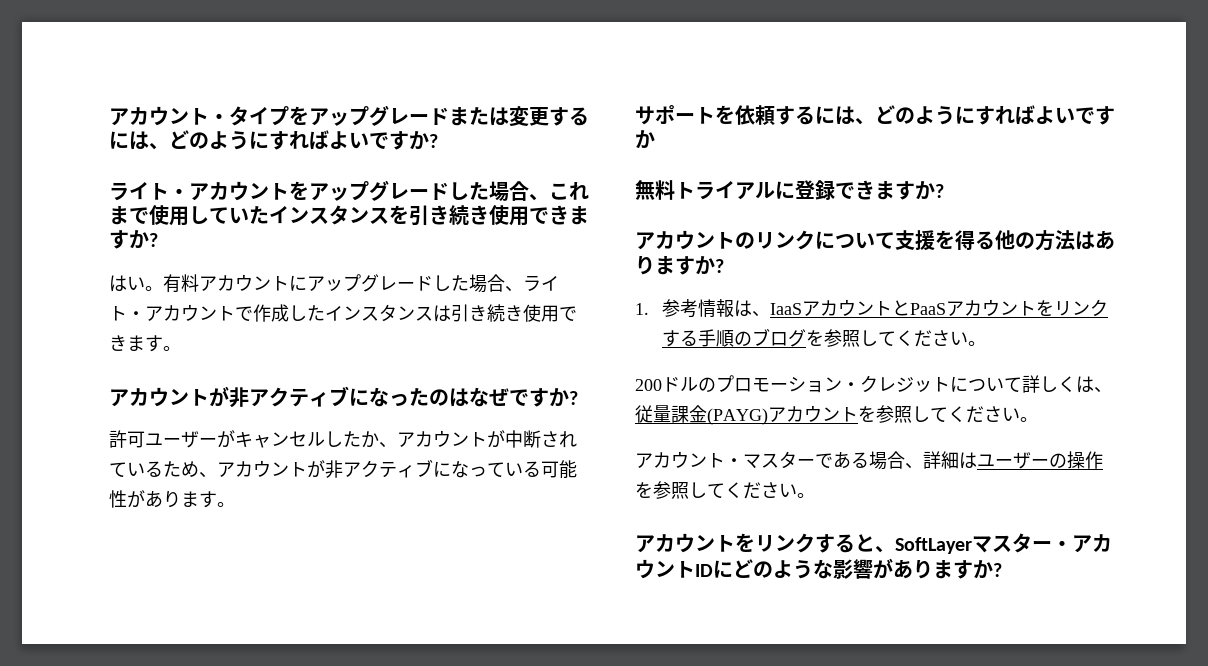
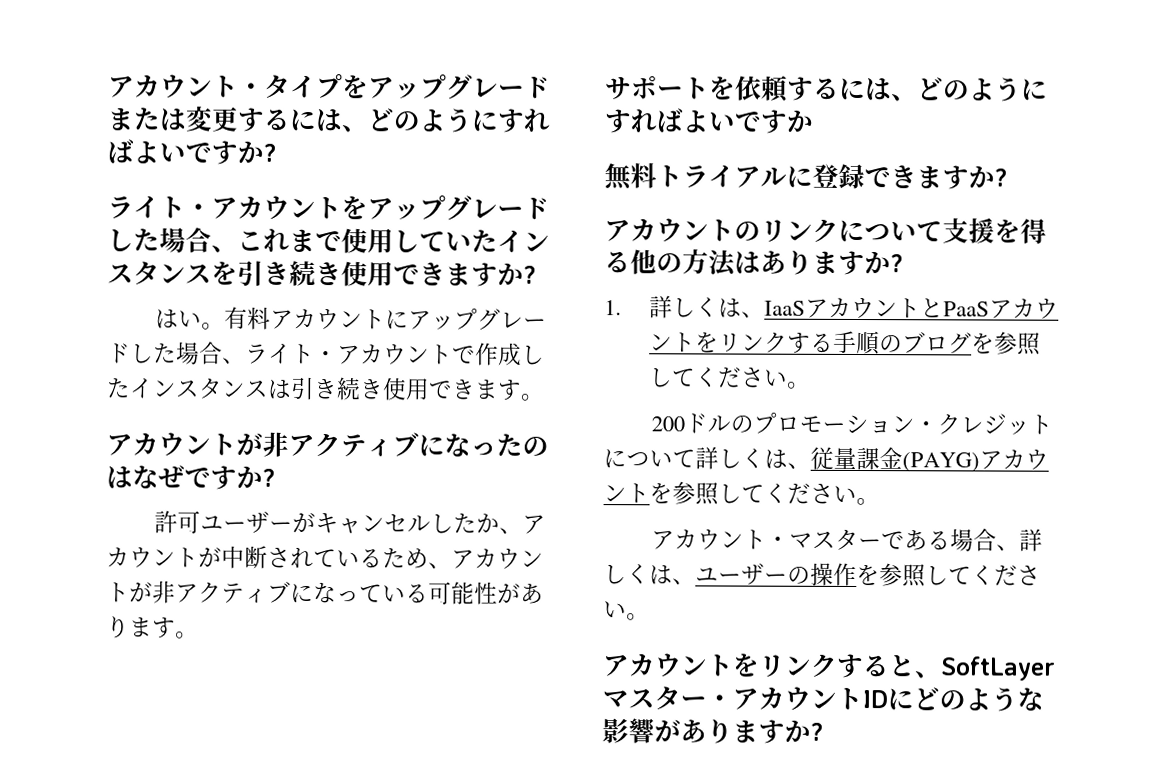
- 1.参考情報は、IaaSアカウントとPaaSアカウントをリンクする手順のブログを参照してください。
+ 1.詳しくは、IaaSアカウントとPaaSアカウントをリンクする手順のブログを参照してください。
- アカウント・マスターである場合、詳細はユーザーの操作を参照してください。
+ アカウント・マスターである場合、詳しくは、ユーザーの操作を参照してください。

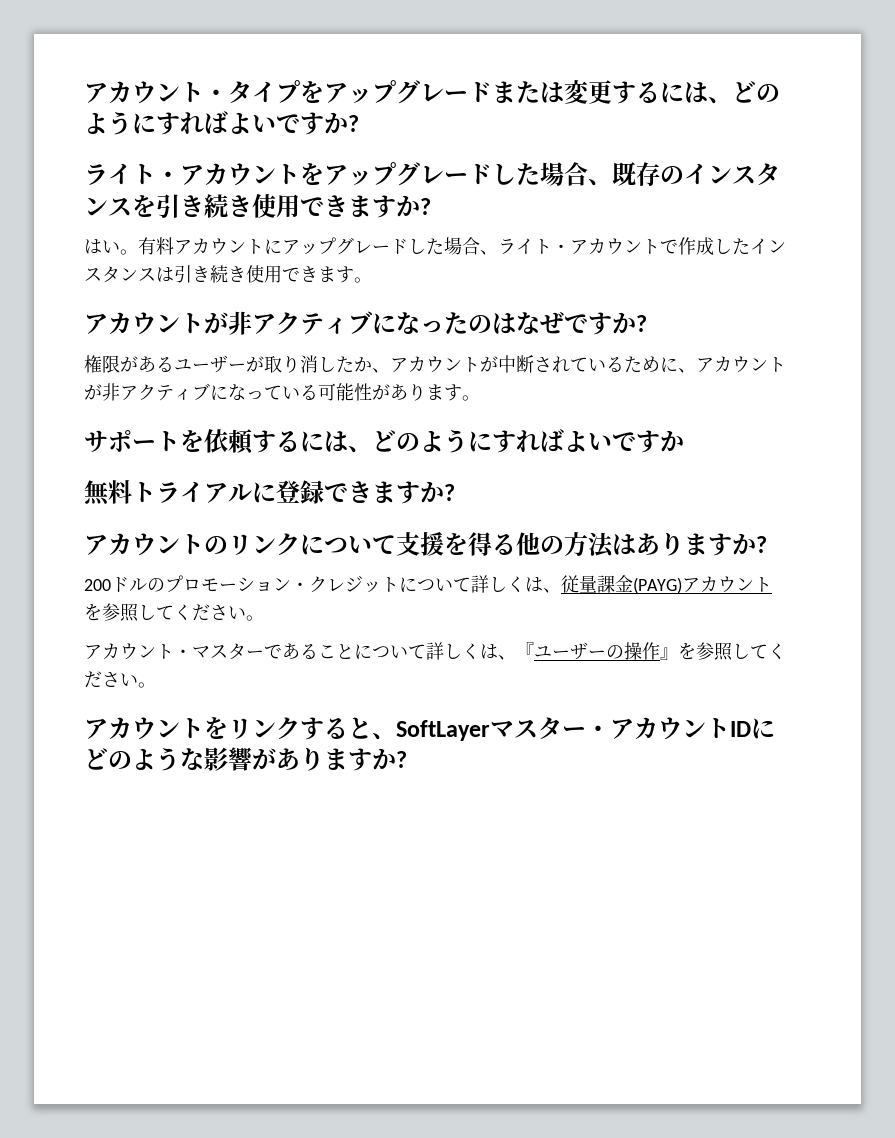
- ライト・アカウントをアップグレードした場合、これまで使用していたインスタンスを引き続き使用できますか?
+ ライト・アカウントをアップグレードした場合、既存のインスタンスを引き続き使用できますか?
- 許可ユーザーがキャンセルしたか、アカウントが中断されているため、アカウントが非アクティブになっている可能性があります。
+ 権限があるユーザーが取り消したか、アカウントが中断されているために、アカウントが非アクティブになっている可能性があります。
- 1.詳しくは、IaaSアカウントとPaaSアカウントをリンクする手順のブログを参照してください。
- アカウント・マスターである場合、詳しくは、ユーザーの操作を参照してください。
+ アカウント・マスターであることについて詳しくは、『ユーザーの操作』を参照してください。

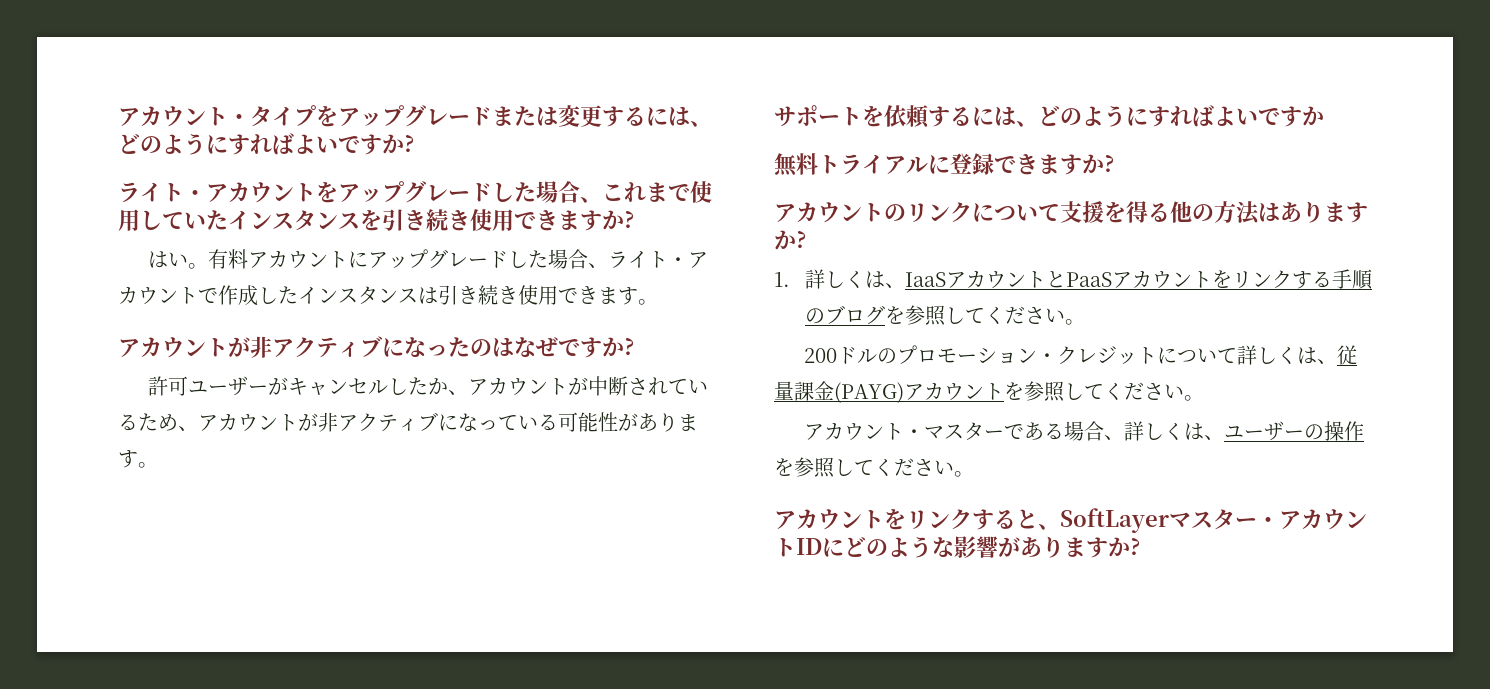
- ライト・アカウントをアップグレードした場合、既存のインスタンスを引き続き使用できますか?
+ ライト・アカウントをアップグレードした場合、これまで使用していたインスタンスを引き続き使用できますか?
- 権限があるユーザーが取り消したか、アカウントが中断されているために、アカウントが非アクティブになっている可能性があります。
+ 許可ユーザーがキャンセルしたか、アカウントが中断されているため、アカウントが非アクティブになっている可能性があります。
+ 1.詳しくは、IaaSアカウントとPaaSアカウントをリンクする手順のブログを参照してください。
- アカウント・マスターであることについて詳しくは、『ユーザーの操作』を参照してください。
+ アカウント・マスターである場合、詳しくは、ユーザーの操作を参照してください。

